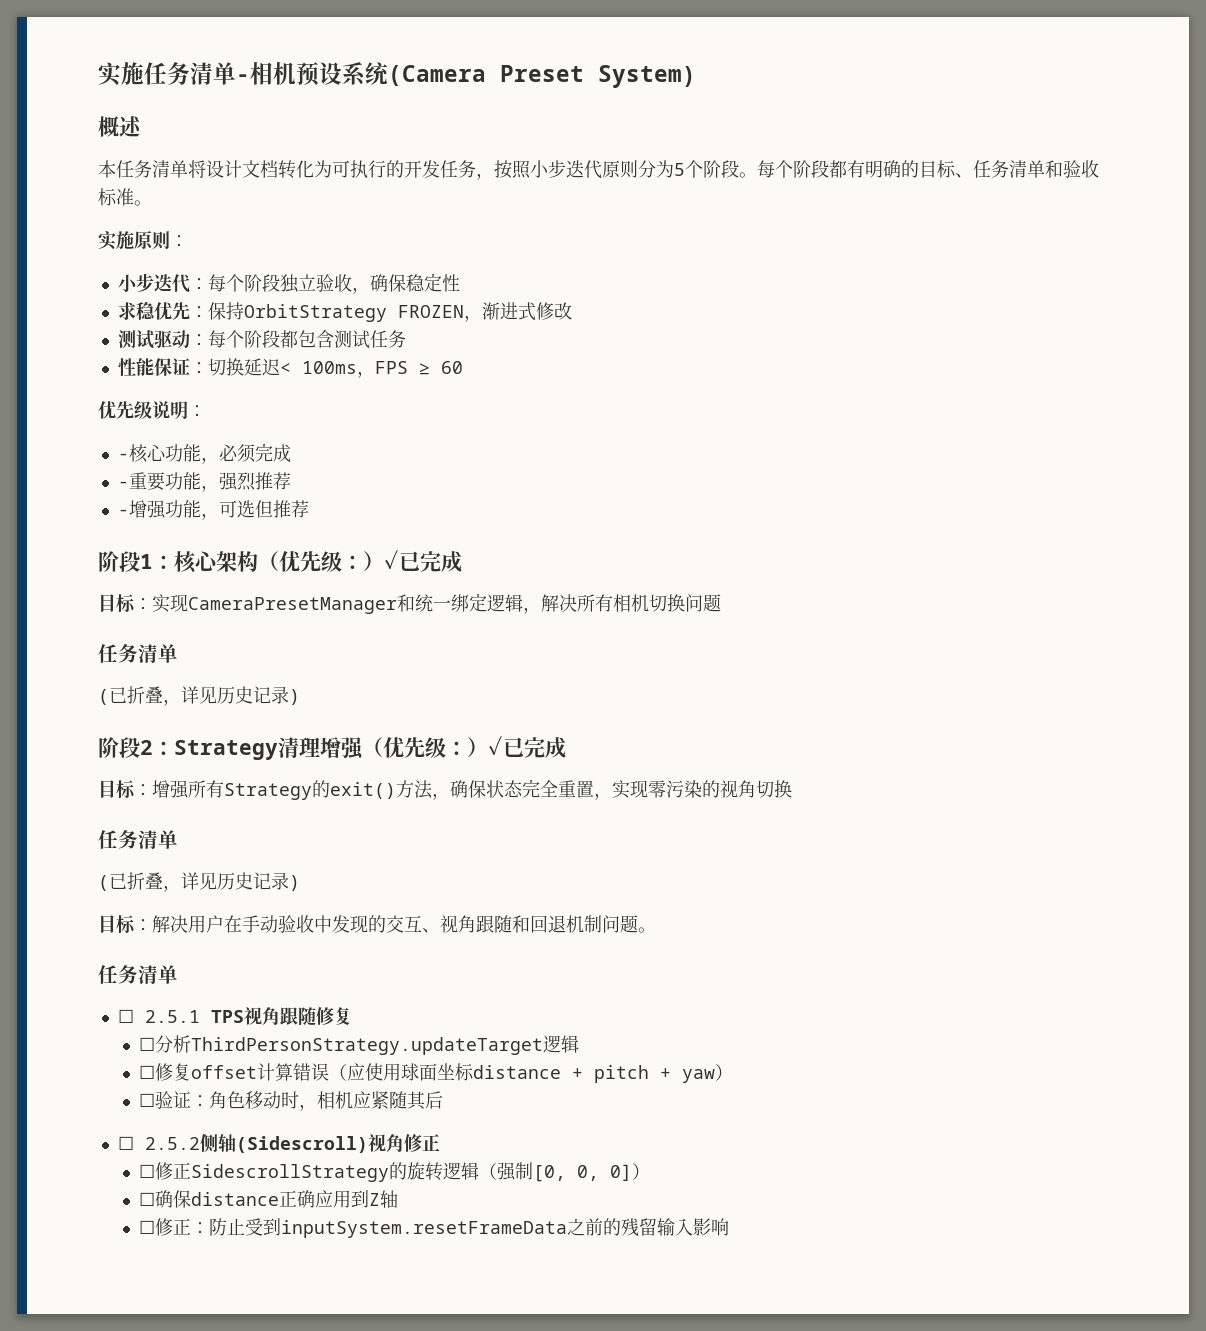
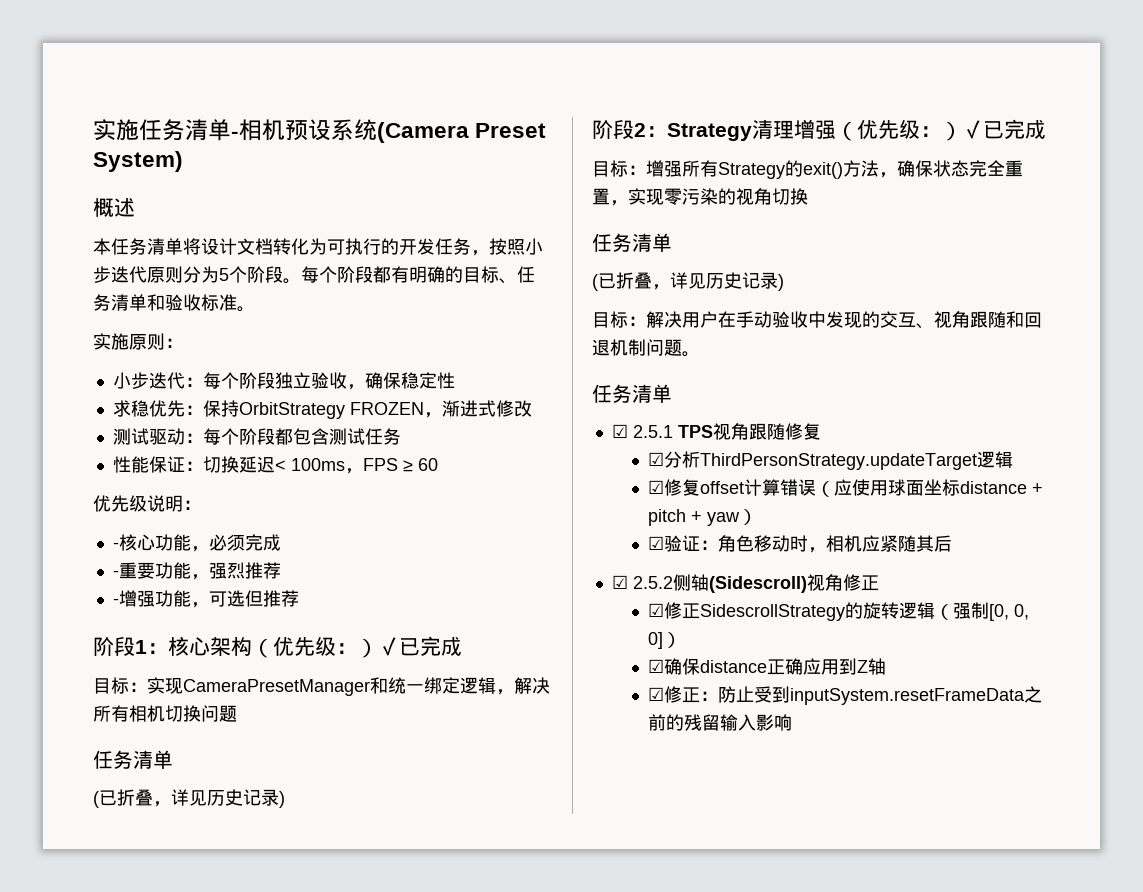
- ☐ 2.5.1 TPS视角跟随修复
+ ☑ 2.5.1 TPS视角跟随修复
- ☐分析ThirdPersonStrategy.updateTarget逻辑
+ ☑分析ThirdPersonStrategy.updateTarget逻辑
- ☐修复offset计算错误（应使用球面坐标distance + pitch + yaw）
+ ☑修复offset计算错误（应使用球面坐标distance + pitch + yaw）
- ☐验证：角色移动时，相机应紧随其后
+ ☑验证：角色移动时，相机应紧随其后
- ☐ 2.5.2侧轴(Sidescroll)视角修正
+ ☑ 2.5.2侧轴(Sidescroll)视角修正
- ☐修正SidescrollStrategy的旋转逻辑（强制[0, 0, 0]）
+ ☑修正SidescrollStrategy的旋转逻辑（强制[0, 0, 0]）
- ☐确保distance正确应用到Z轴
+ ☑确保distance正确应用到Z轴
- ☐修正：防止受到inputSystem.resetFrameData之前的残留输入影响
+ ☑修正：防止受到inputSystem.resetFrameData之前的残留输入影响

